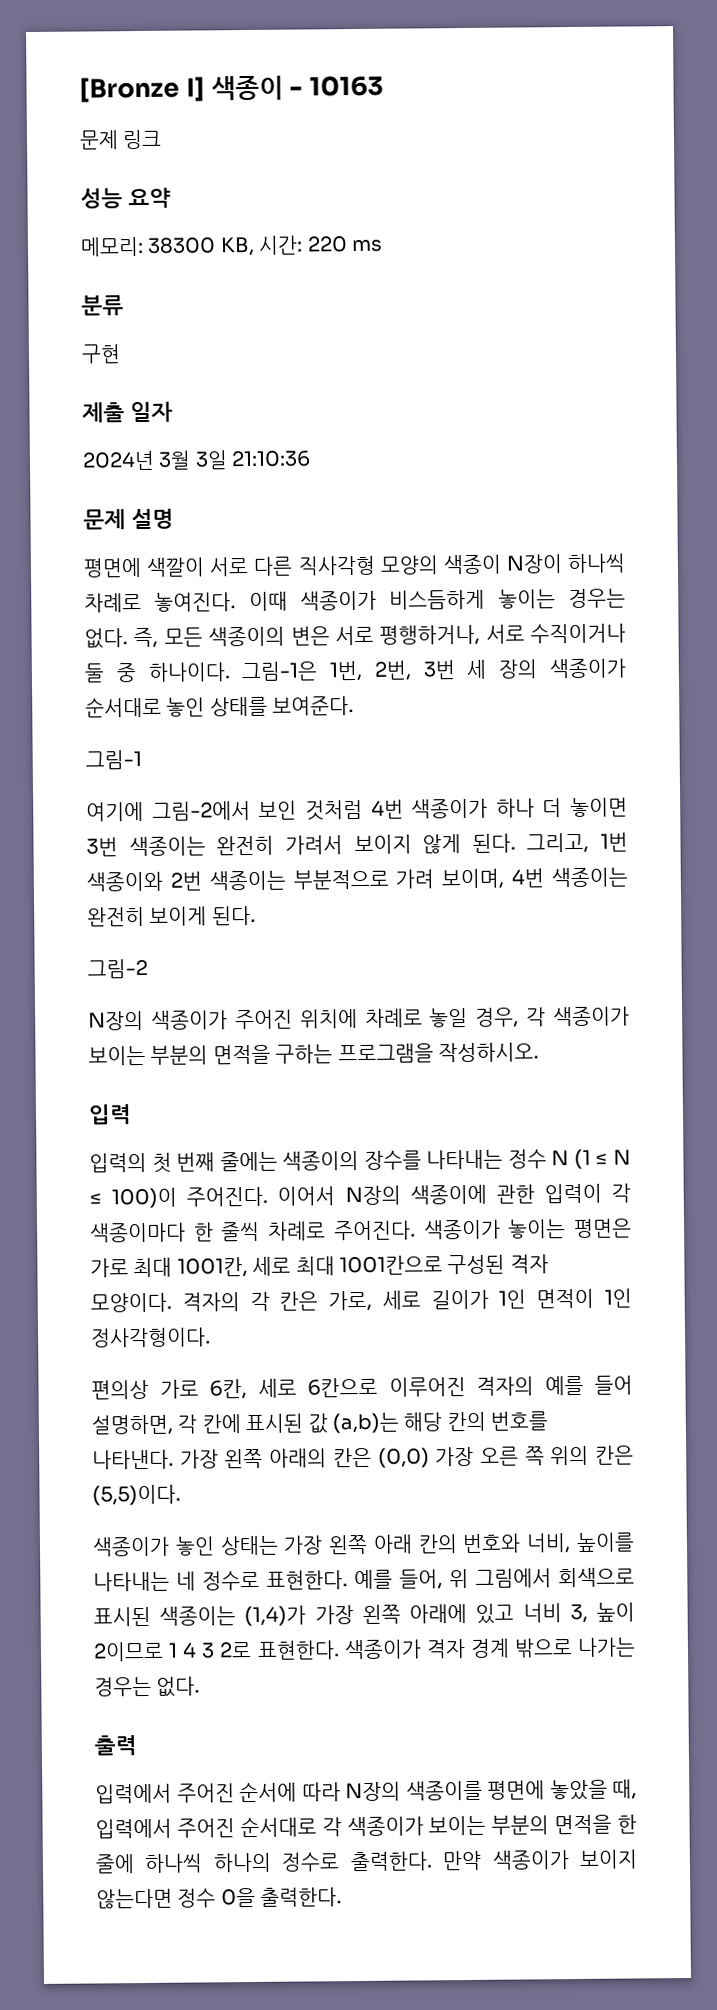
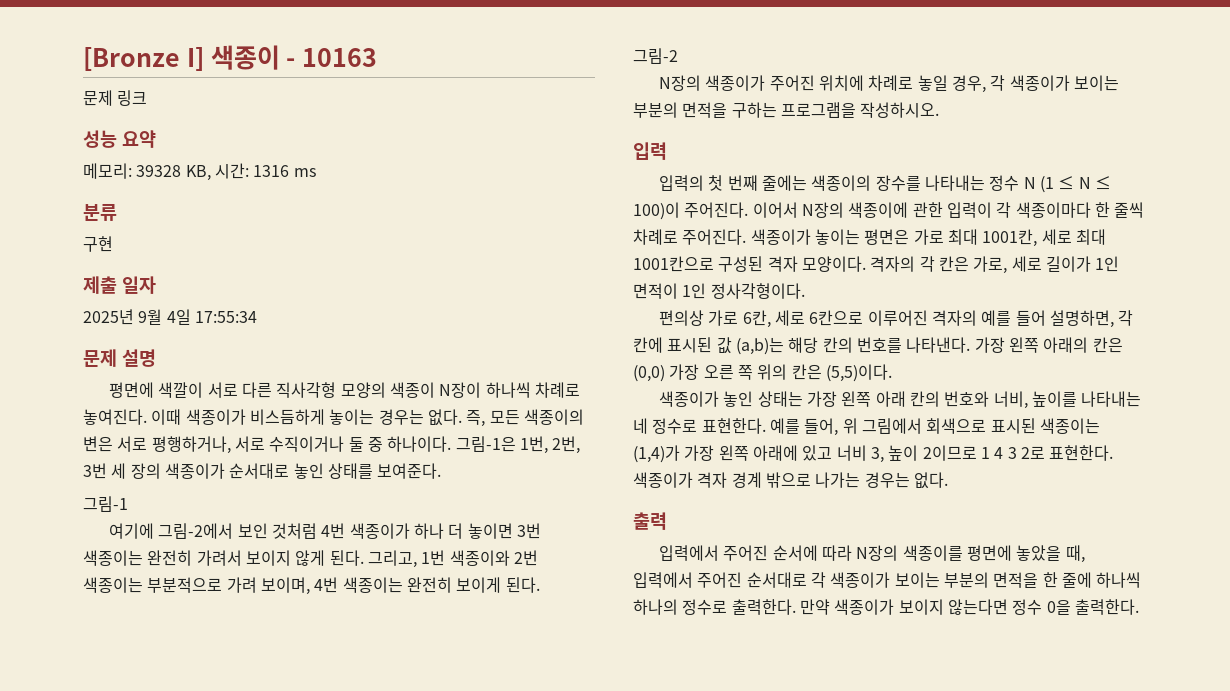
- 메모리: 38300 KB, 시간: 220 ms
+ 메모리: 39328 KB, 시간: 1316 ms
- 2024년 3월 3일 21:10:36
+ 2025년 9월 4일 17:55:34

